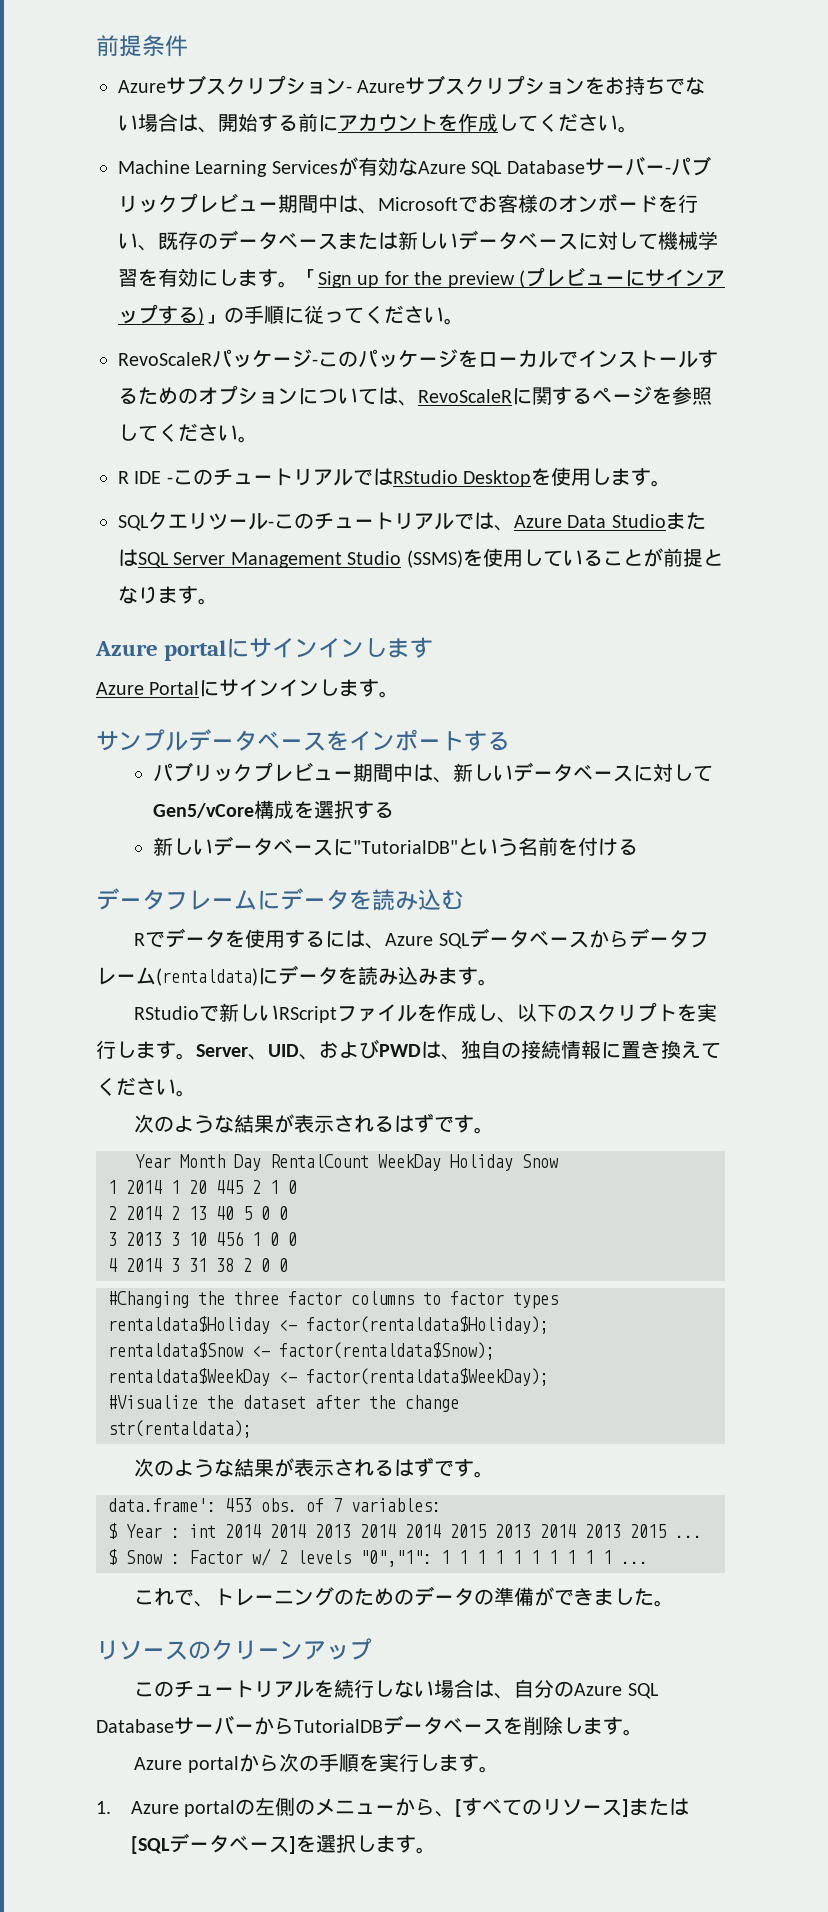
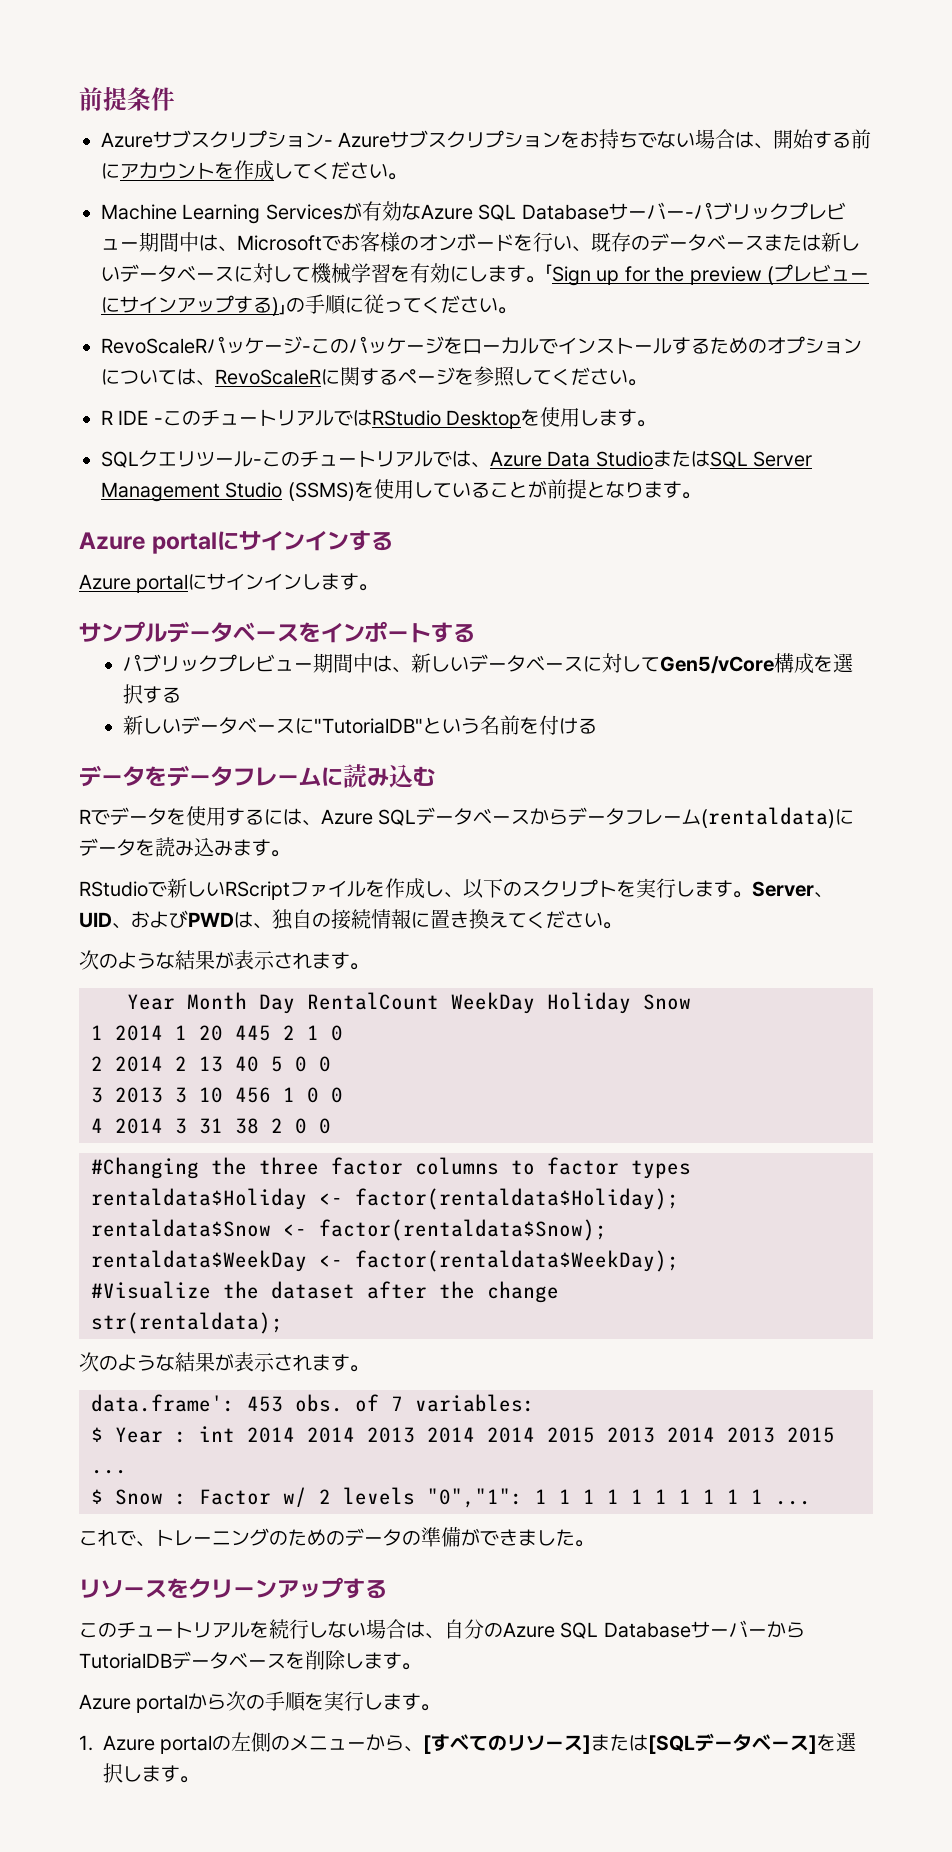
- Azure portalにサインインします
- Azure Portalにサインインします。
+ Azure portalにサインインする
+ Azure portalにサインインします。
- データフレームにデータを読み込む
+ データをデータフレームに読み込む
  Server、UID、およびPWDは、独自の接続情報に置き換えてください。
- 次のような結果が表示されるはずです。
+ 次のような結果が表示されます。
  str(rentaldata);
- 次のような結果が表示されるはずです。
+ 次のような結果が表示されます。
- リソースのクリーンアップ
+ リソースをクリーンアップする

